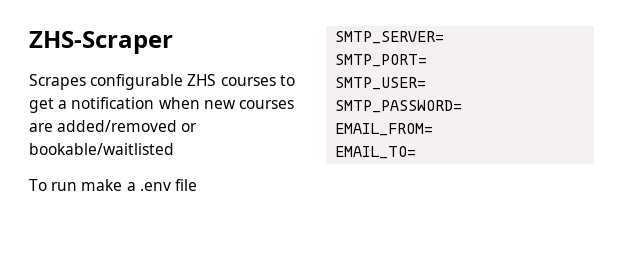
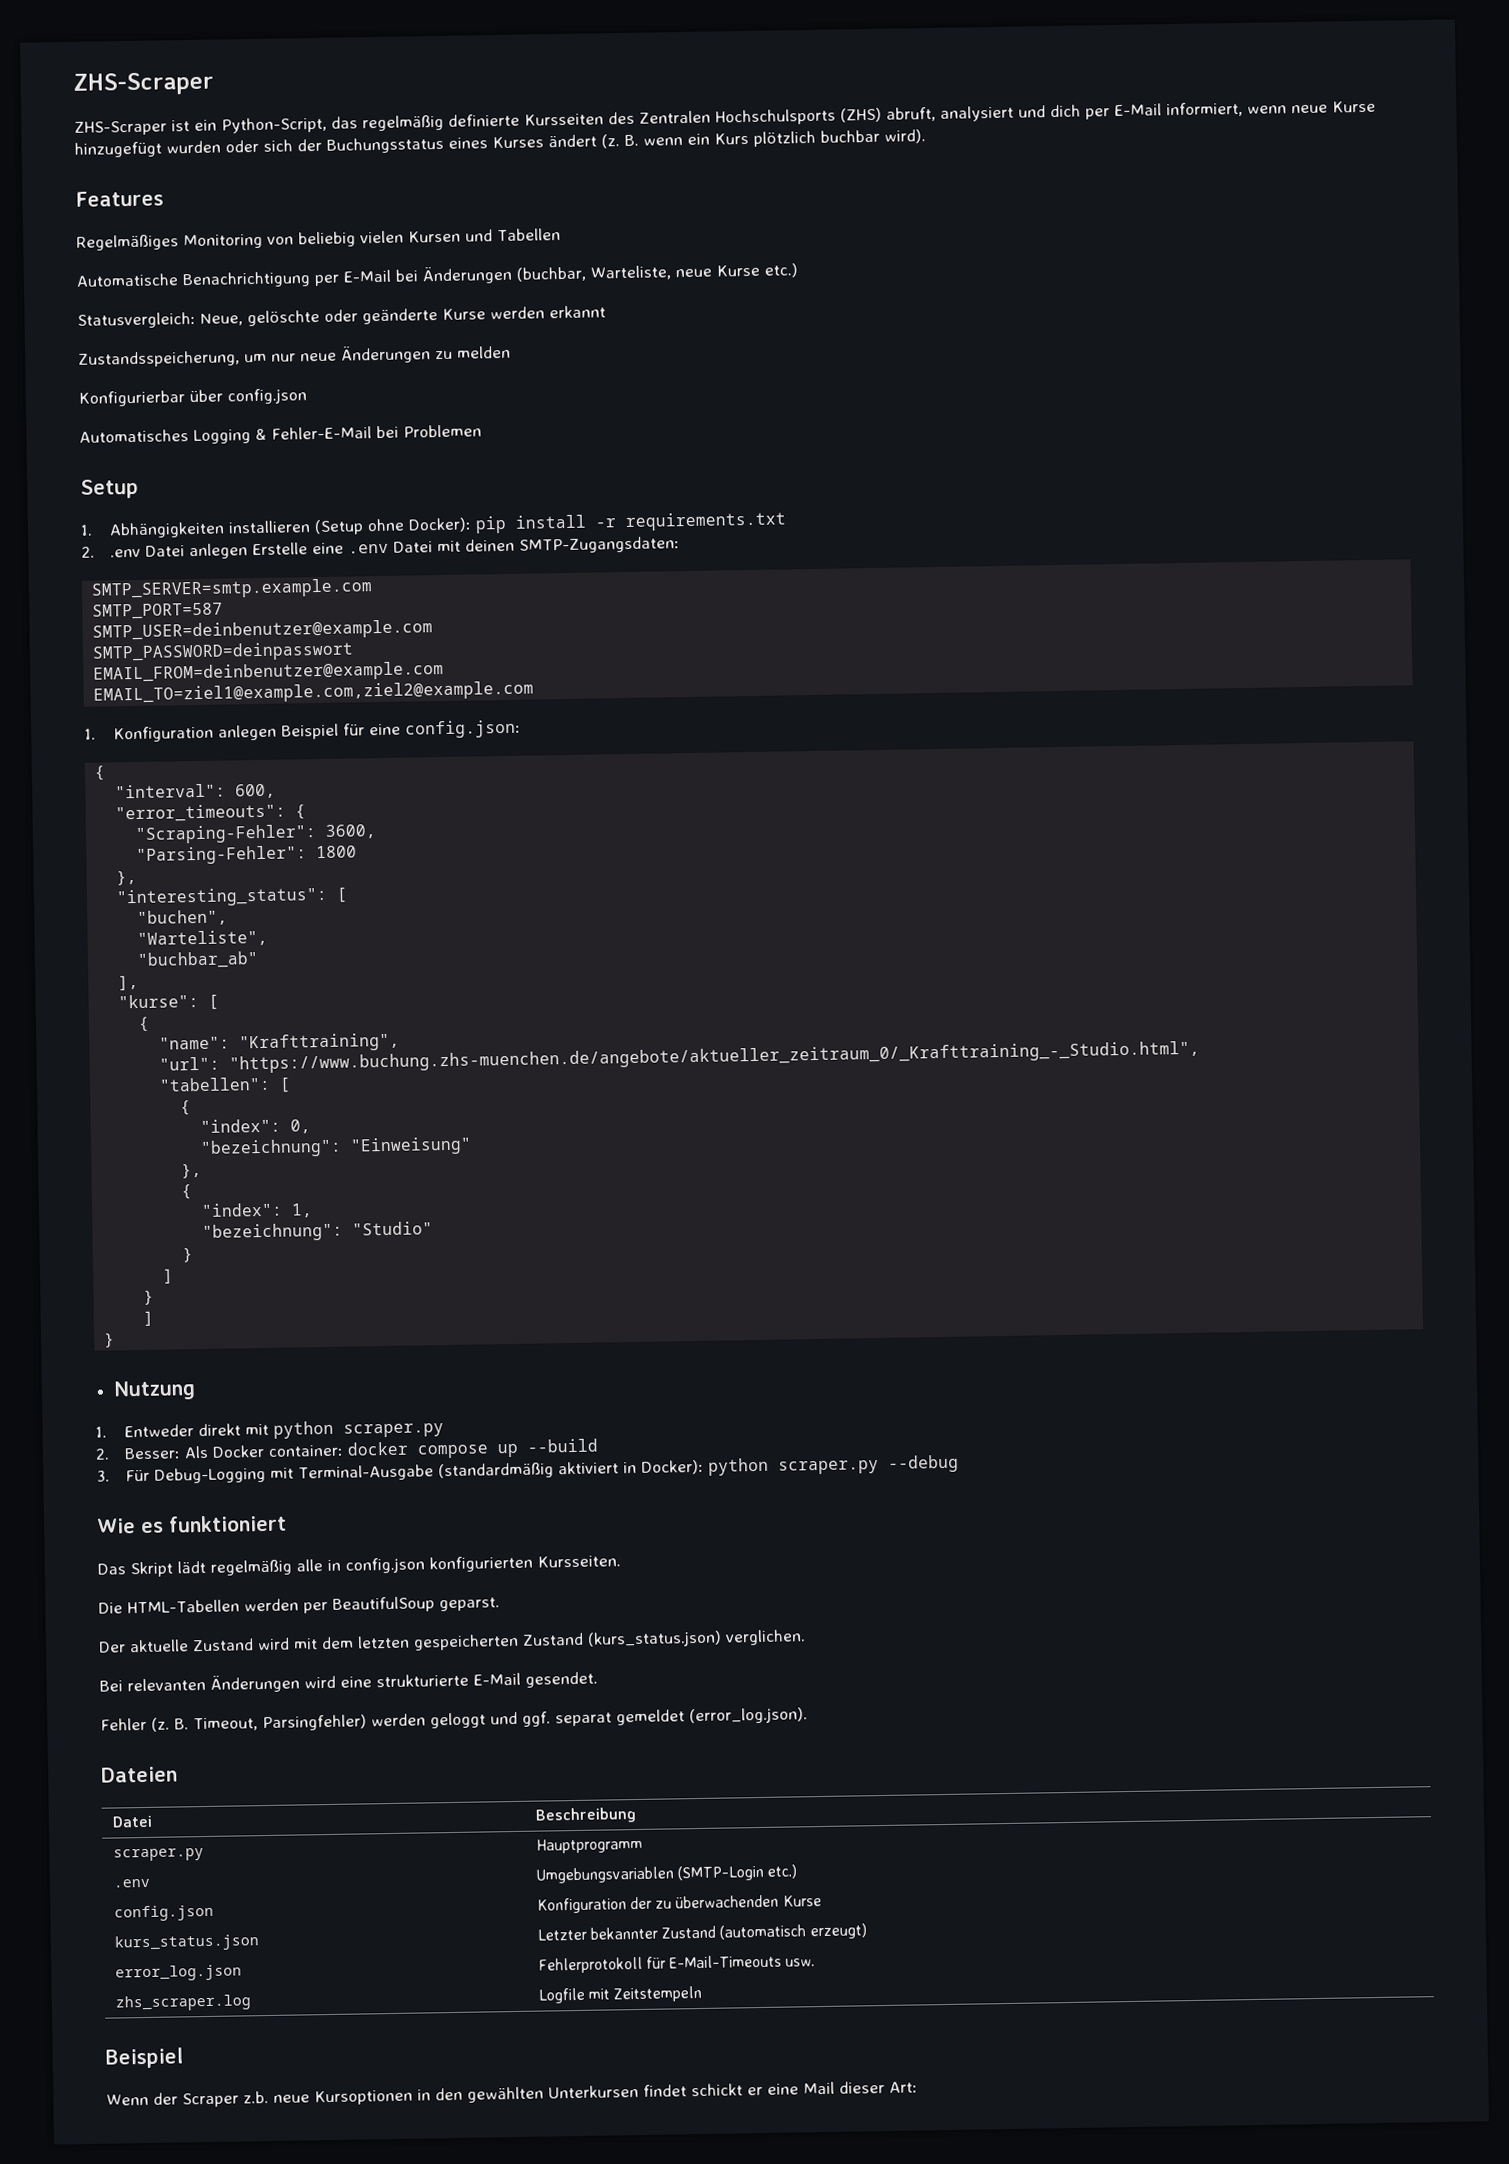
- Scrapes configurable ZHS courses to get a notification when new courses are added/removed or bookable/waitlisted
- To run make a .env file
- SMTP_SERVER=
- SMTP_PORT=
- SMTP_USER=
- SMTP_PASSWORD=
- EMAIL_FROM=
- EMAIL_TO=
+ ZHS-Scraper ist ein Python-Script, das regelmäßig definierte Kursseiten des Zentralen Hochschulsports (ZHS) abruft, analysiert und dich per E-Mail informiert, wenn neue Kurse hinzugefügt wurden oder sich der Buchungsstatus eines Kurses ändert (z. B. wenn ein Kurs plötzlich buchbar wird).
+ Features
+ Regelmäßiges Monitoring von beliebig vielen Kursen und Tabellen
+ Automatische Benachrichtigung per E-Mail bei Änderungen (buchbar, Warteliste, neue Kurse etc.)
+ Statusvergleich: Neue, gelöschte oder geänderte Kurse werden erkannt
+ Zustandsspeicherung, um nur neue Änderungen zu melden
+ Konfigurierbar über config.json
+ Automatisches Logging & Fehler-E-Mail bei Problemen
+ Setup
+ 1. Abhängigkeiten installieren (Setup ohne Docker): pip install -r requirements.txt
+ 2. .env Datei anlegen Erstelle eine .env Datei mit deinen SMTP-Zugangsdaten:
+ SMTP_SERVER=smtp.example.com
+ SMTP_PORT=587
+ SMTP_USER=deinbenutzer@example.com
+ SMTP_PASSWORD=deinpasswort
+ EMAIL_FROM=deinbenutzer@example.com
+ EMAIL_TO=ziel1@example.com,ziel2@example.com
+ 1. Konfiguration anlegen Beispiel für eine config.json:
+ {
+ "interval": 600,
+ "error_timeouts": {
+ "Scraping-Fehler": 3600,
+ "Parsing-Fehler": 1800
+ },
+ "interesting_status": [
+ "buchen",
+ "Warteliste",
+ "buchbar_ab"
+ ],
+ "kurse": [
+ {
+ "name": "Krafttraining",
+ "url": "https://www.buchung.zhs-muenchen.de/angebote/aktueller_zeitraum_0/_Krafttraining_-_Studio.html",
+ "tabellen": [
+ {
+ "index": 0,
+ "bezeichnung": "Einweisung"
+ },
+ {
+ "index": 1,
+ "bezeichnung": "Studio"
+ }
+ ]
+ }
+ ]
+ }
+ Nutzung
+ 1. Entweder direkt mit python scraper.py
+ 2. Besser: Als Docker container: docker compose up --build
+ 3. Für Debug-Logging mit Terminal-Ausgabe (standardmäßig aktiviert in Docker): python scraper.py --debug
+ Wie es funktioniert
+ Das Skript lädt regelmäßig alle in config.json konfigurierten Kursseiten.
+ Die HTML-Tabellen werden per BeautifulSoup geparst.
+ Der aktuelle Zustand wird mit dem letzten gespeicherten Zustand (kurs_status.json) verglichen.
+ Bei relevanten Änderungen wird eine strukturierte E-Mail gesendet.
+ Fehler (z. B. Timeout, Parsingfehler) werden geloggt und ggf. separat gemeldet (error_log.json).
+ Dateien
+ Datei | Beschreibung
+ scraper.py | Hauptprogramm
+ .env | Umgebungsvariablen (SMTP-Login etc.)
+ config.json | Konfiguration der zu überwachenden Kurse
+ kurs_status.json | Letzter bekannter Zustand (automatisch erzeugt)
+ error_log.json | Fehlerprotokoll für E-Mail-Timeouts usw.
+ zhs_scraper.log | Logfile mit Zeitstempeln
+ Beispiel
+ Wenn der Scraper z.b. neue Kursoptionen in den gewählten Unterkursen findet schickt er eine Mail dieser Art:

